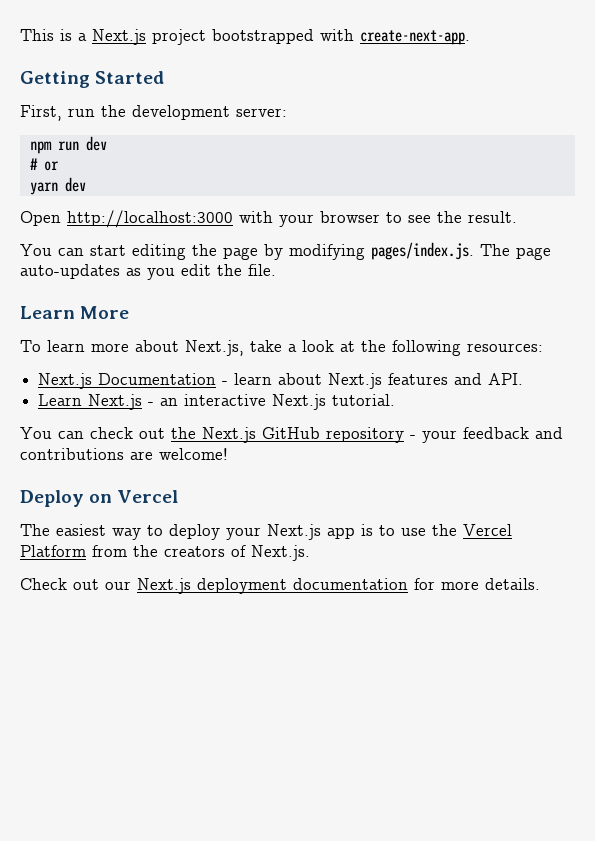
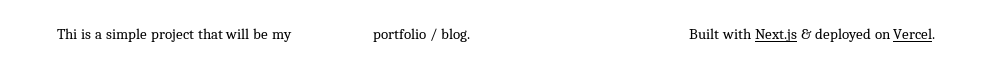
- This is a Next.js project bootstrapped with create-next-app.
- Getting Started
- First, run the development server:
- npm run dev
- # or
- yarn dev
- Open http://localhost:3000 with your browser to see the result.
- You can start editing the page by modifying pages/index.js. The page auto-updates as you edit the file.
- Learn More
- To learn more about Next.js, take a look at the following resources:
- Next.js Documentation - learn about Next.js features and API.
- Learn Next.js - an interactive Next.js tutorial.
- You can check out the Next.js GitHub repository - your feedback and contributions are welcome!
- Deploy on Vercel
- The easiest way to deploy your Next.js app is to use the Vercel Platform from the creators of Next.js.
- Check out our Next.js deployment documentation for more details.
+ Thi is a simple project that will be my portfolio / blog.
+ Built with Next.js & deployed on Vercel.

